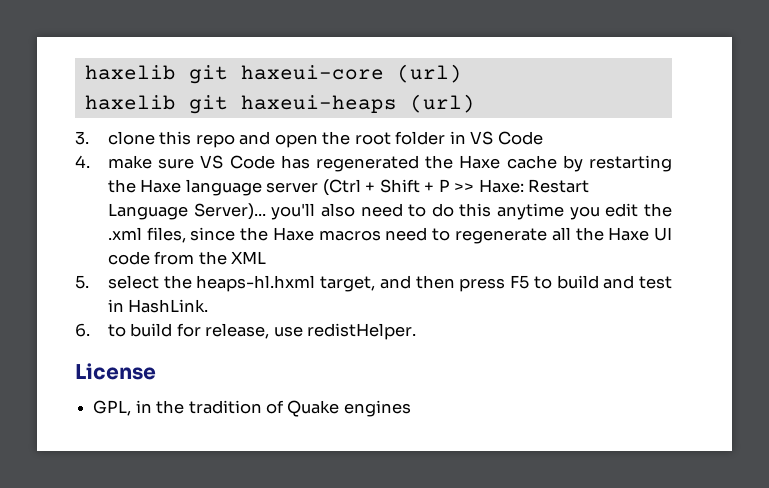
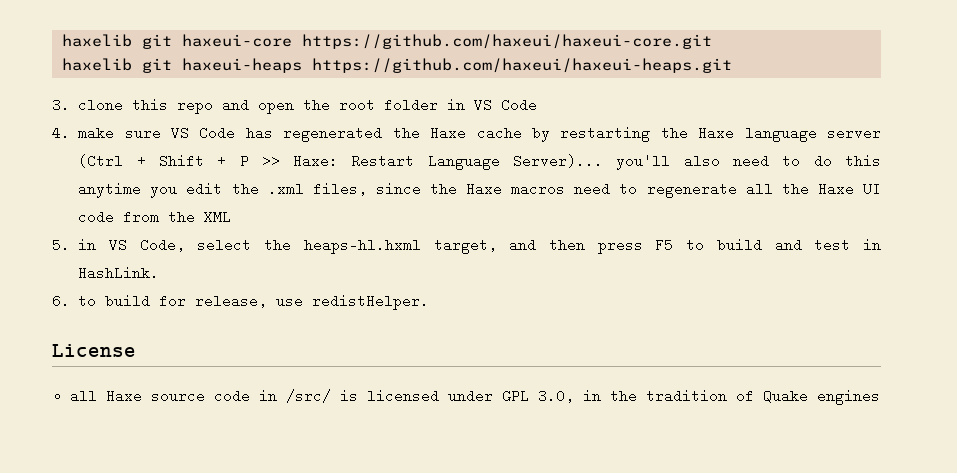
- haxelib git haxeui-core (url)
+ haxelib git haxeui-core https://github.com/haxeui/haxeui-core.git
- haxelib git haxeui-heaps (url)
+ haxelib git haxeui-heaps https://github.com/haxeui/haxeui-heaps.git
- 5. select the heaps-hl.hxml target, and then press F5 to build and test in HashLink.
+ 5. in VS Code, select the heaps-hl.hxml target, and then press F5 to build and test in HashLink.
- GPL, in the tradition of Quake engines
+ all Haxe source code in /src/ is licensed under GPL 3.0, in the tradition of Quake engines

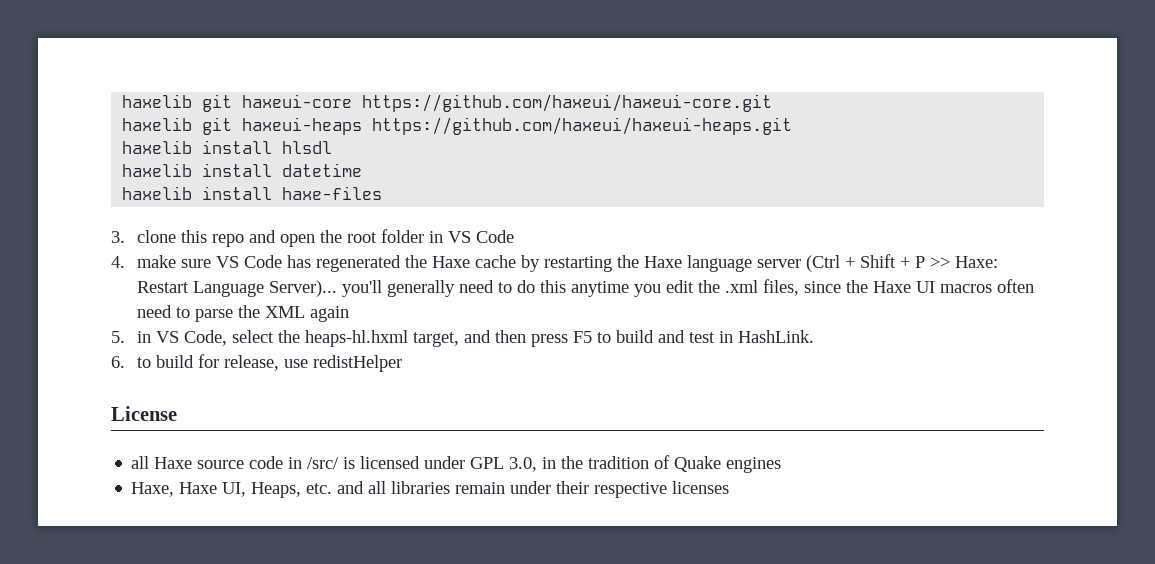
+ haxelib install hlsdl
+ haxelib install datetime
+ haxelib install haxe-files
- 4. make sure VS Code has regenerated the Haxe cache by restarting the Haxe language server (Ctrl + Shift + P >> Haxe: Restart Language Server)... you'll also need to do this anytime you edit the .xml files, since the Haxe macros need to regenerate all the Haxe UI code from the XML
+ 4. make sure VS Code has regenerated the Haxe cache by restarting the Haxe language server (Ctrl + Shift + P >> Haxe: Restart Language Server)... you'll generally need to do this anytime you edit the .xml files, since the Haxe UI macros often need to parse the XML again
- 6. to build for release, use redistHelper.
+ 6. to build for release, use redistHelper
+ Haxe, Haxe UI, Heaps, etc. and all libraries remain under their respective licenses

